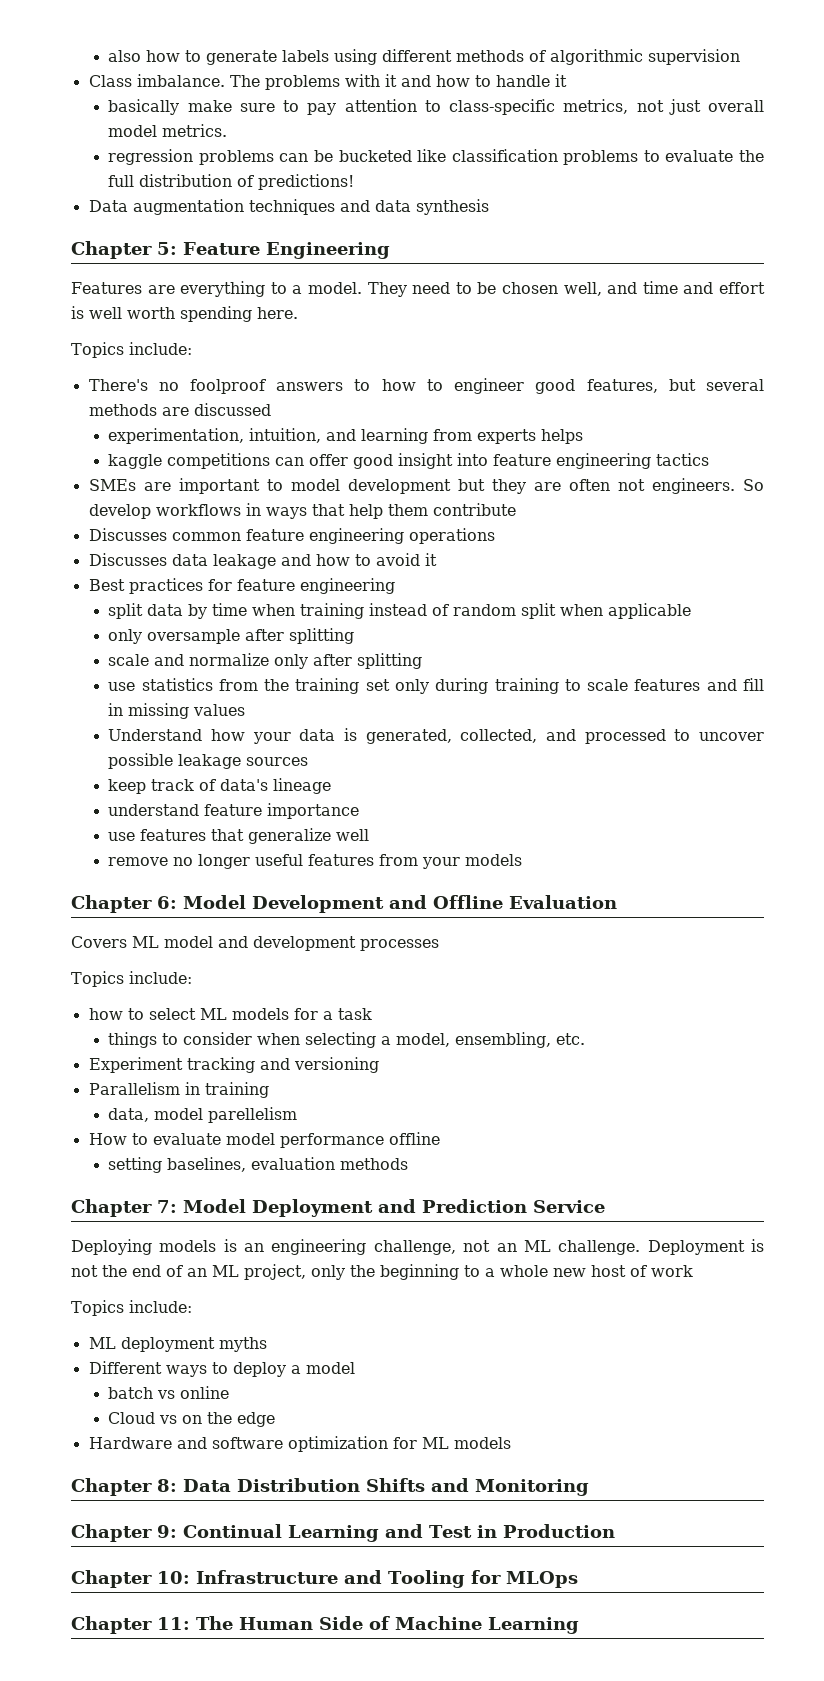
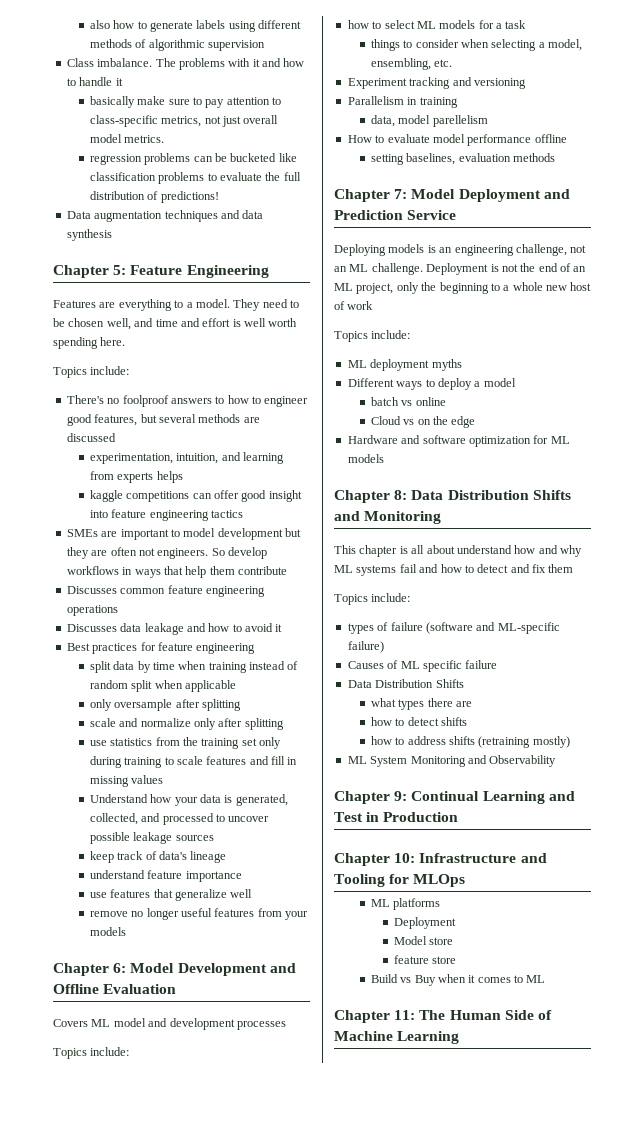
+ This chapter is all about understand how and why ML systems fail and how to detect and fix them
+ Topics include:
+ types of failure (software and ML-specific failure)
+ Causes of ML specific failure
+ Data Distribution Shifts
+ what types there are
+ how to detect shifts
+ how to address shifts (retraining mostly)
+ ML System Monitoring and Observability
+ ML platforms
+ Deployment
+ Model store
+ feature store
+ Build vs Buy when it comes to ML

